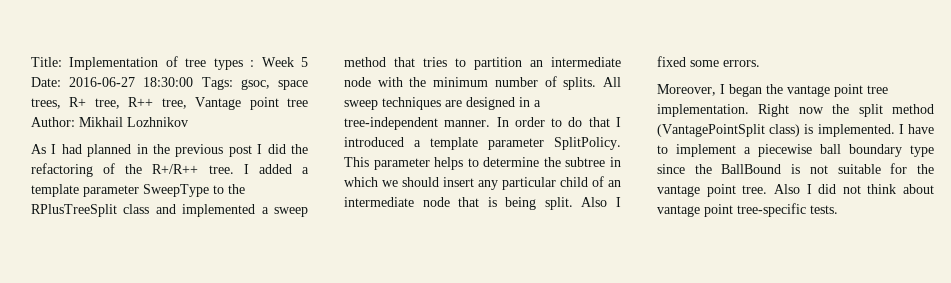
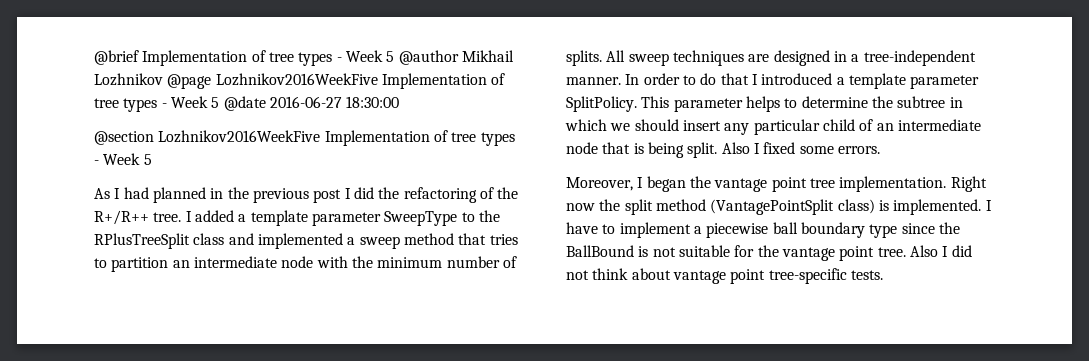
- Title: Implementation of tree types : Week 5 Date: 2016-06-27 18:30:00 Tags: gsoc, space trees, R+ tree, R++ tree, Vantage point tree Author: Mikhail Lozhnikov
+ @brief Implementation of tree types - Week 5 @author Mikhail Lozhnikov @page Lozhnikov2016WeekFive Implementation of tree types - Week 5 @date 2016-06-27 18:30:00
+ @section Lozhnikov2016WeekFive Implementation of tree types - Week 5

